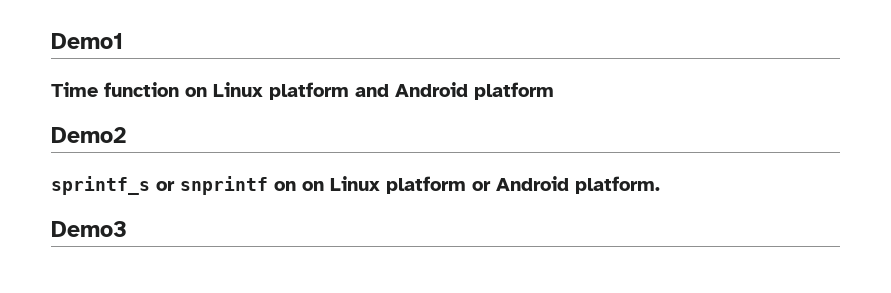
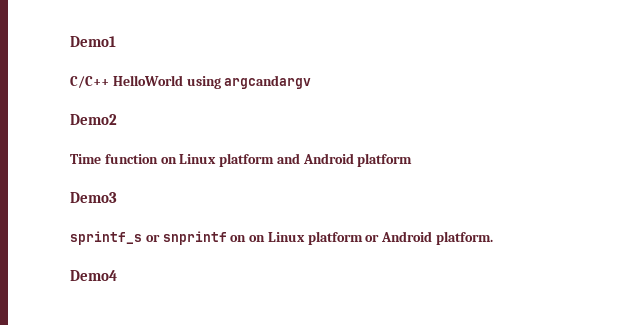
+ C/C++ HelloWorld using argcandargv
+ Demo2
- Demo2
+ Demo3
- Demo3
+ Demo4

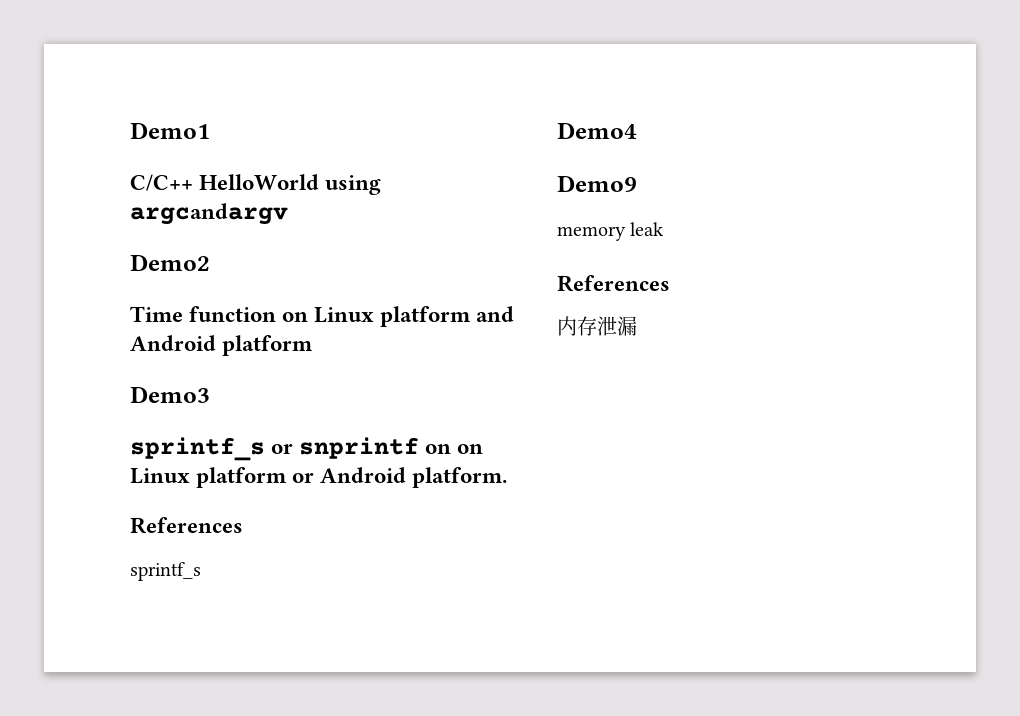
  sprintf_s or snprintf on on Linux platform or Android platform.
+ References
+ sprintf_s
+ Demo9
+ memory leak
+ References
+ 内存泄漏

